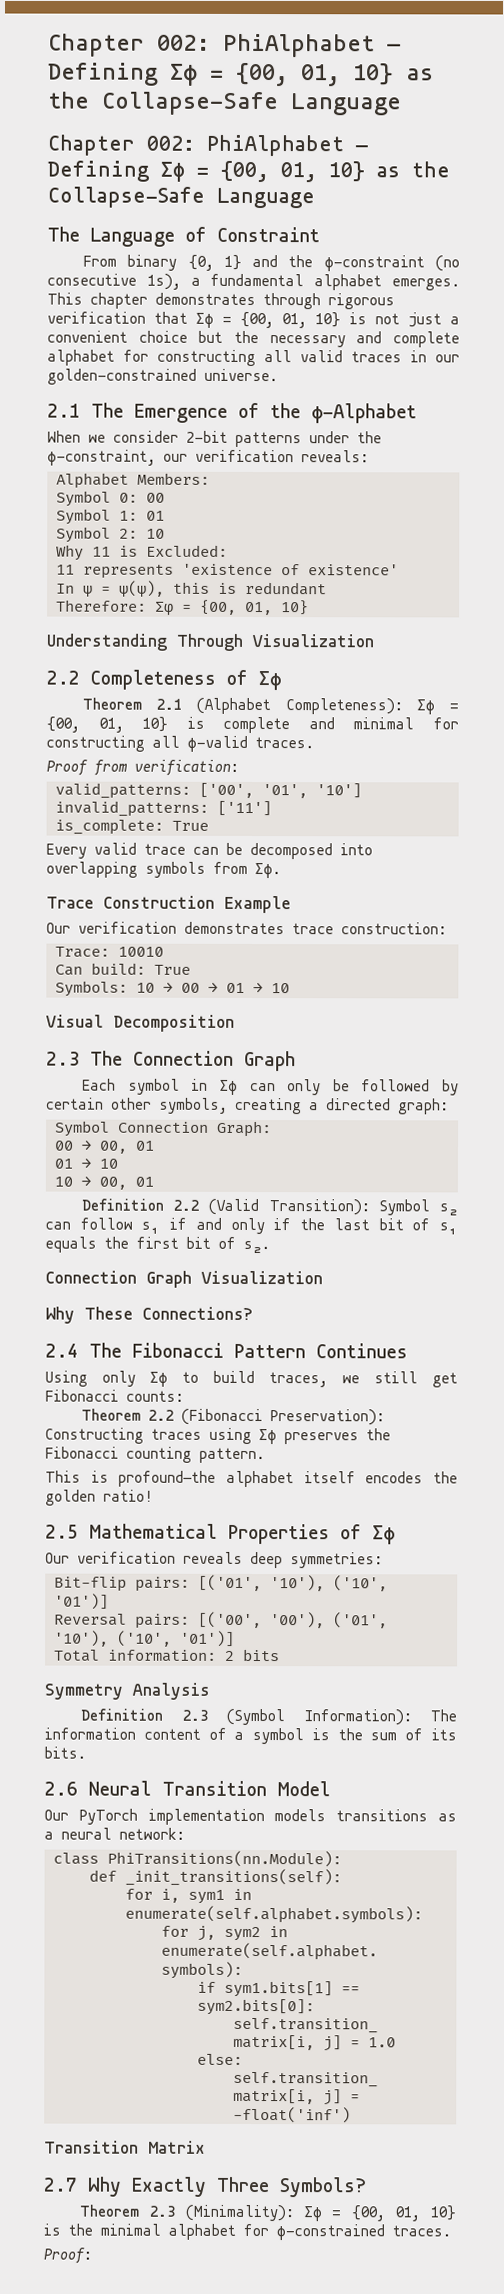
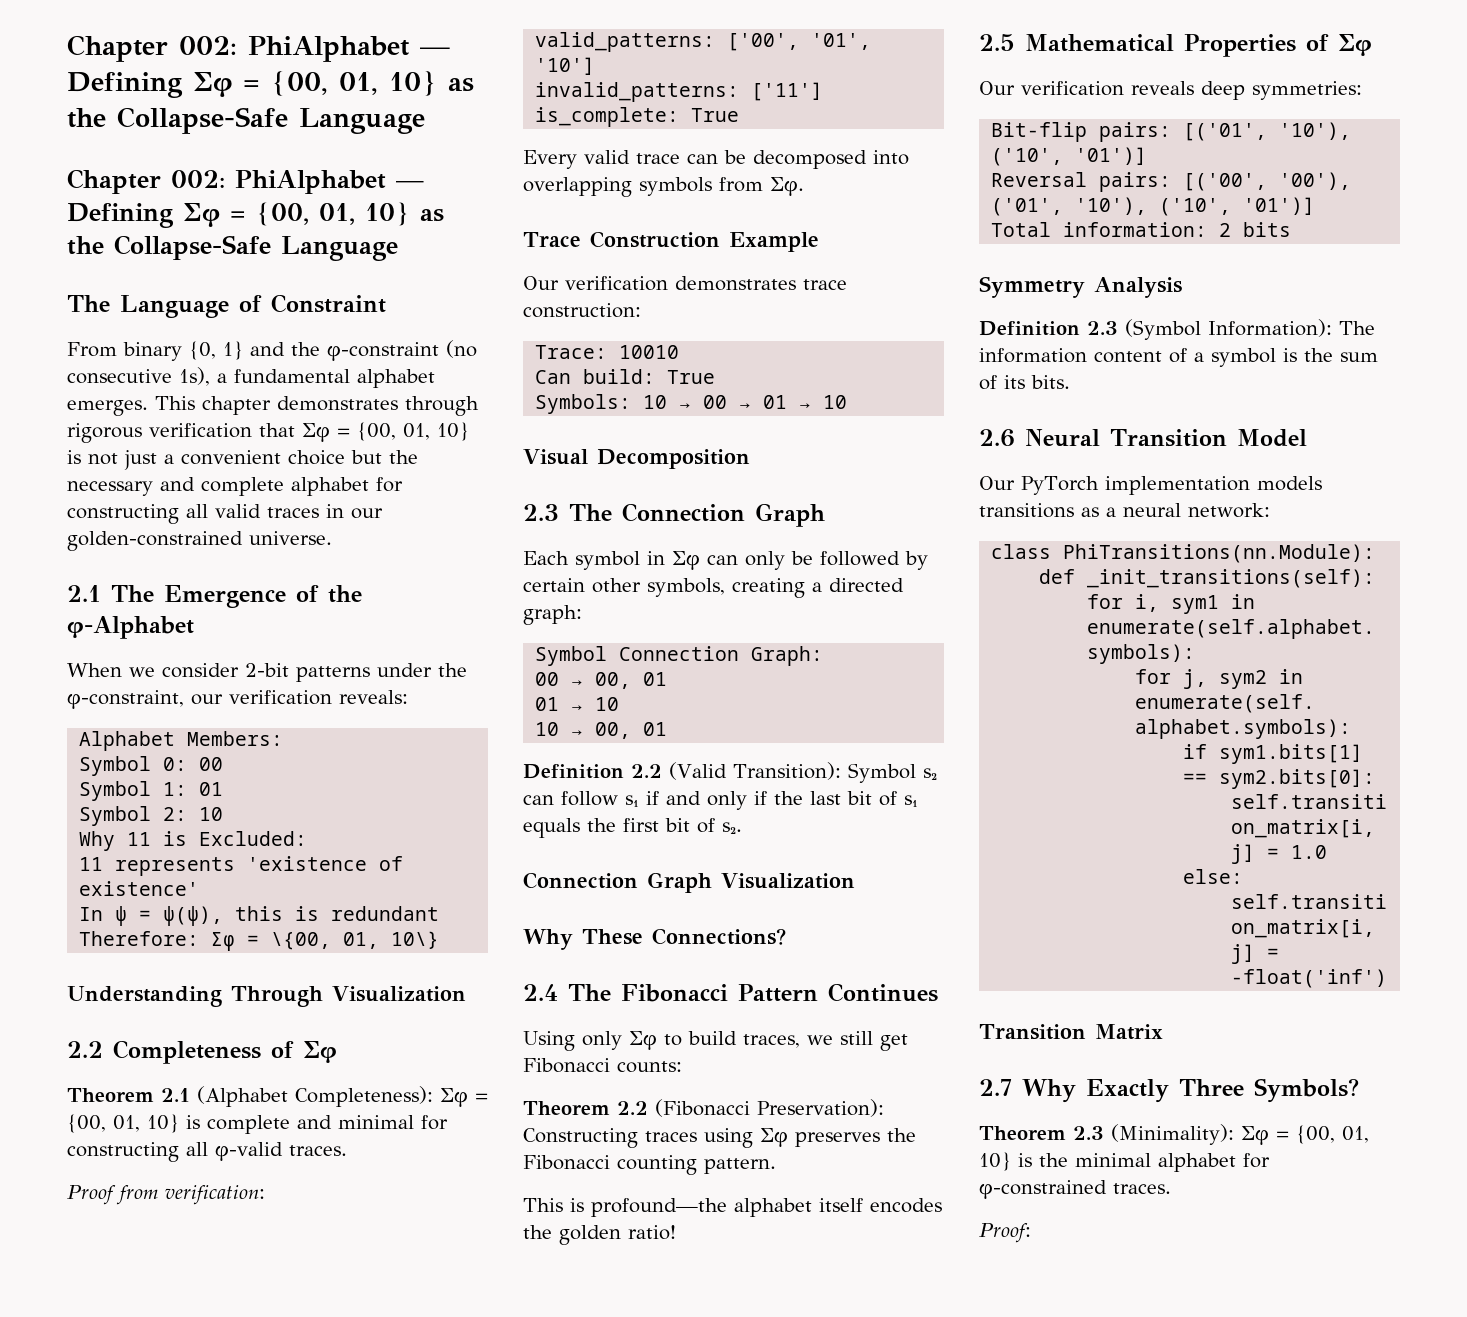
- Therefore: Σφ = {00, 01, 10}
+ Therefore: Σφ = \{00, 01, 10\}

